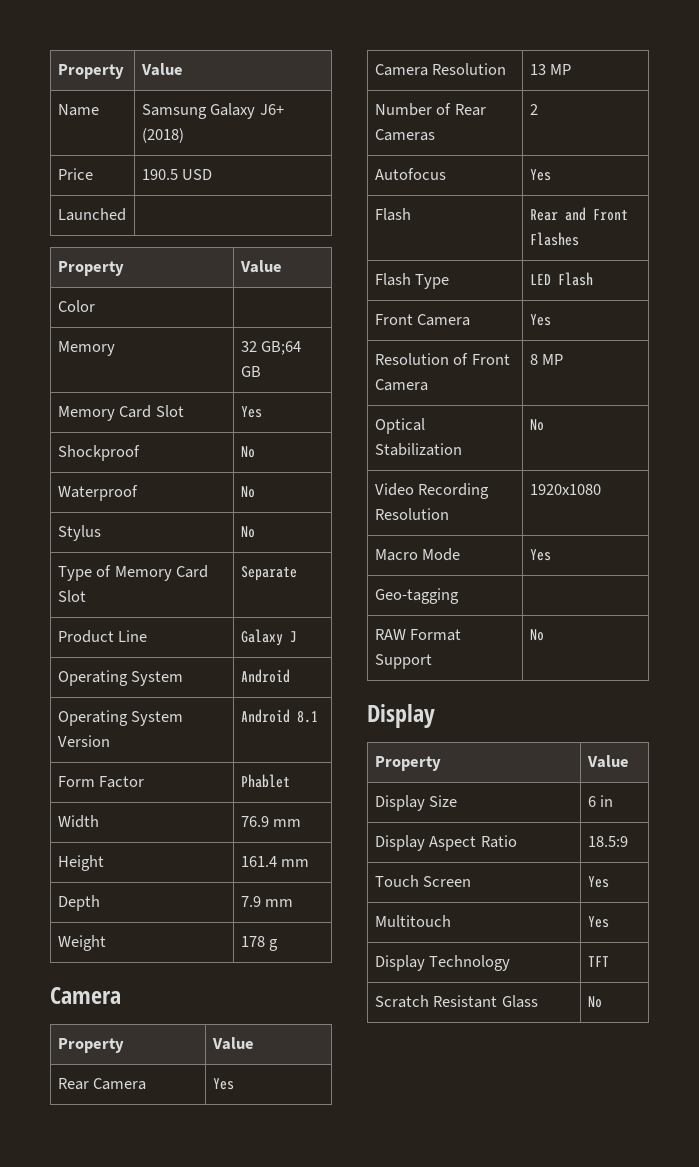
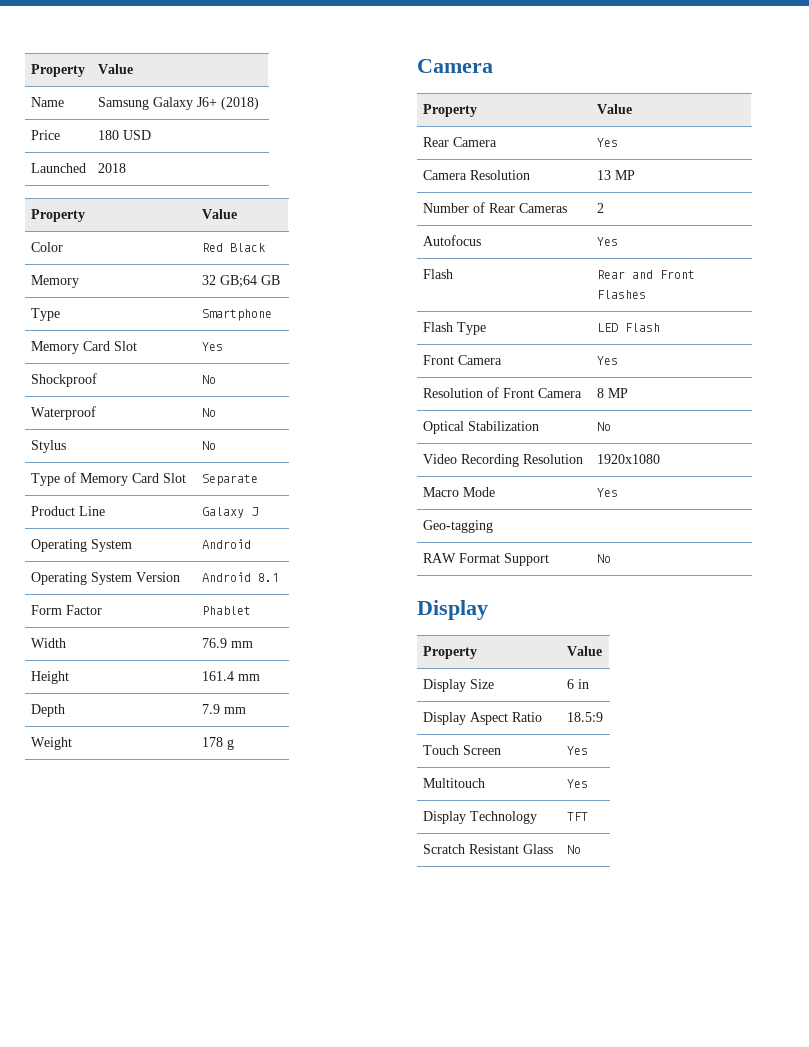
- Price | 190.5 USD
+ Price | 180 USD
- Launched |
+ Launched | 2018
- Color |
+ Color | Red Black
+ Type | Smartphone

